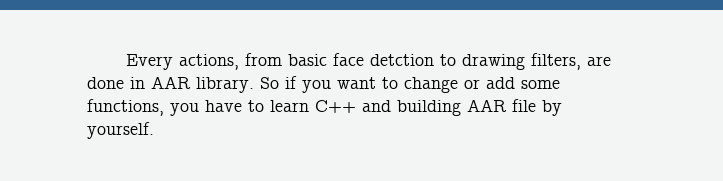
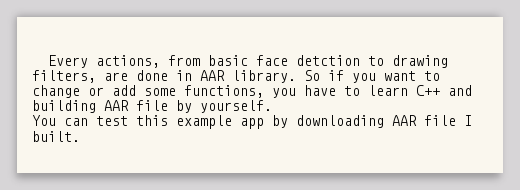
+ You can test this example app by downloading AAR file I built.

